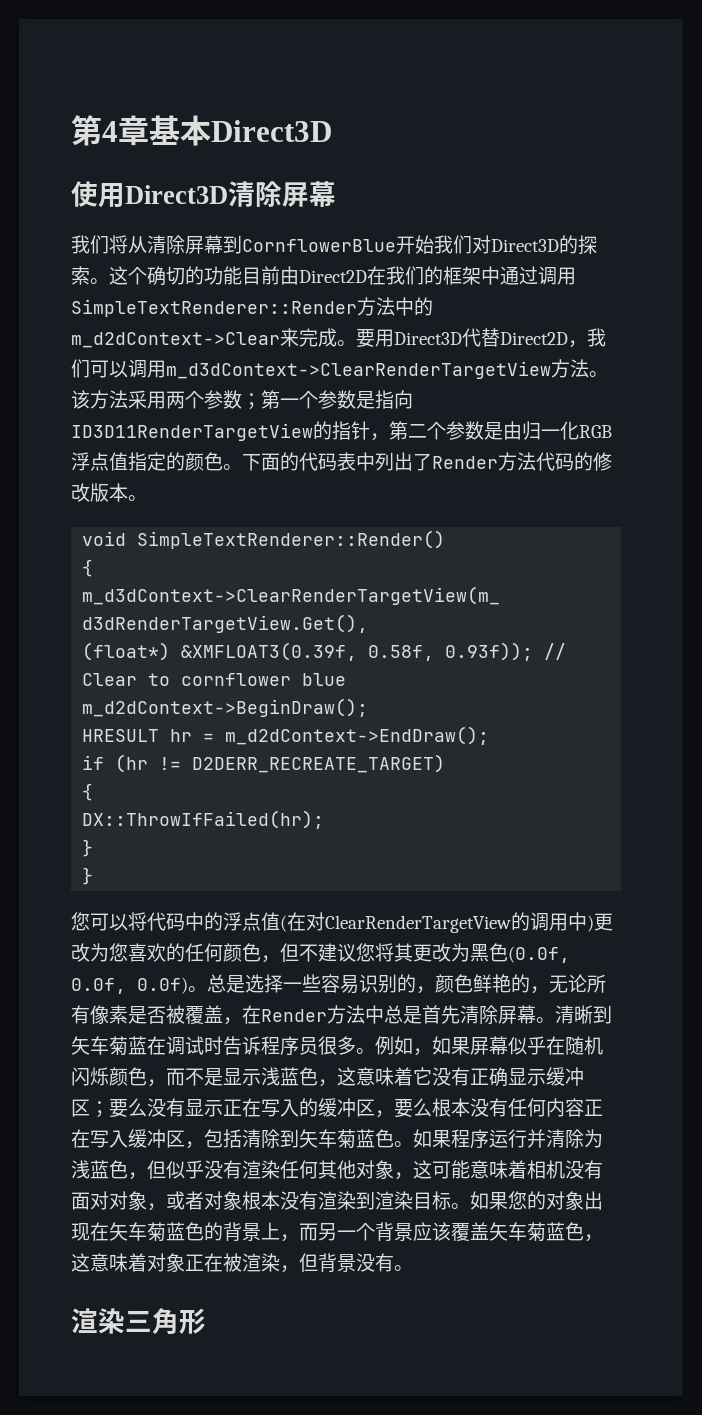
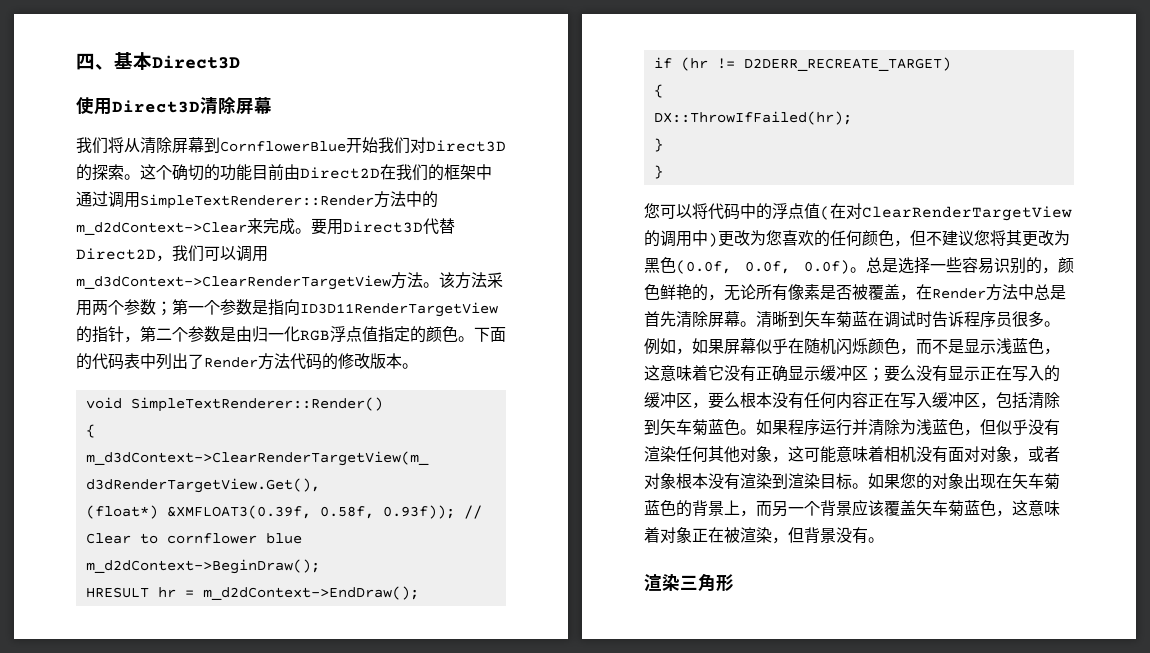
- 第4章基本Direct3D
+ 四、基本Direct3D

